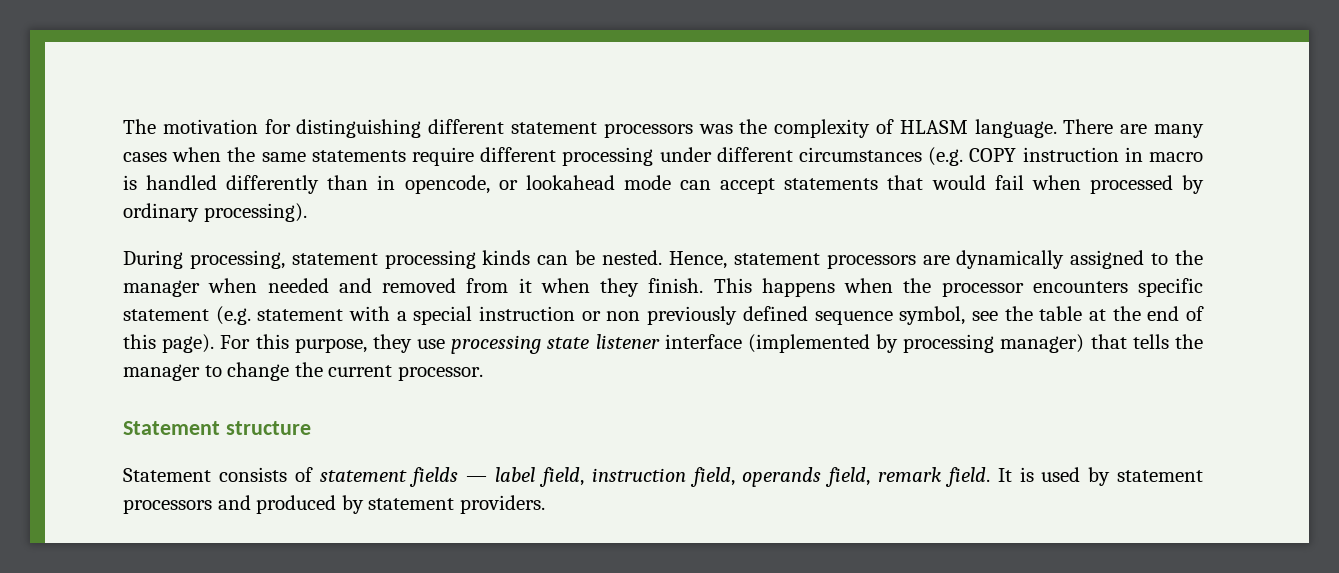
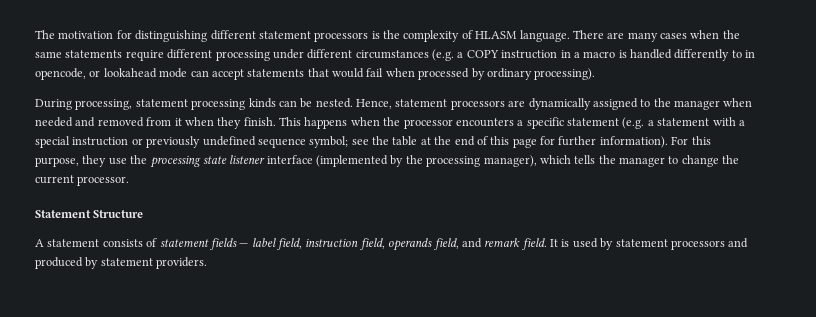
- The motivation for distinguishing different statement processors was the complexity of HLASM language.
+ The motivation for distinguishing different statement processors is the complexity of HLASM language.
- There are many cases when the same statements require different processing under different circumstances (e.g. COPY instruction in macro is handled differently than in opencode, or lookahead mode can accept statements that would fail when processed by ordinary processing).
+ There are many cases when the same statements require different processing under different circumstances (e.g. a COPY instruction in a macro is handled differently to in opencode, or lookahead mode can accept statements that would fail when processed by ordinary processing).
- This happens when the processor encounters specific statement (e.g. statement with a special instruction or non previously defined sequence symbol, see the table at the end of this page).
+ This happens when the processor encounters a specific statement (e.g. a statement with a special instruction or previously undefined sequence symbol; see the table at the end of this page for further information).
- For this purpose, they use processing state listener interface (implemented by processing manager) that tells the manager to change the current processor.
+ For this purpose, they use the processing state listener interface (implemented by the processing manager), which tells the manager to change the current processor.
- Statement structure
- Statement consists of statement fields — label field, instruction field, operands field, remark field.
+ Statement Structure
+ A statement consists of statement fields — label field, instruction field, operands field, and remark field.

